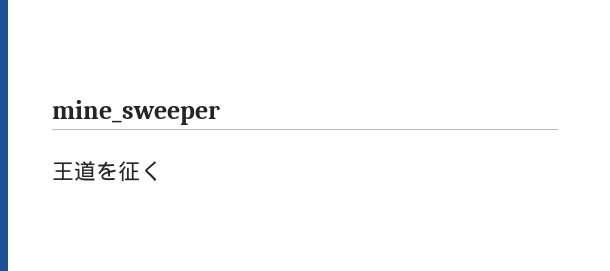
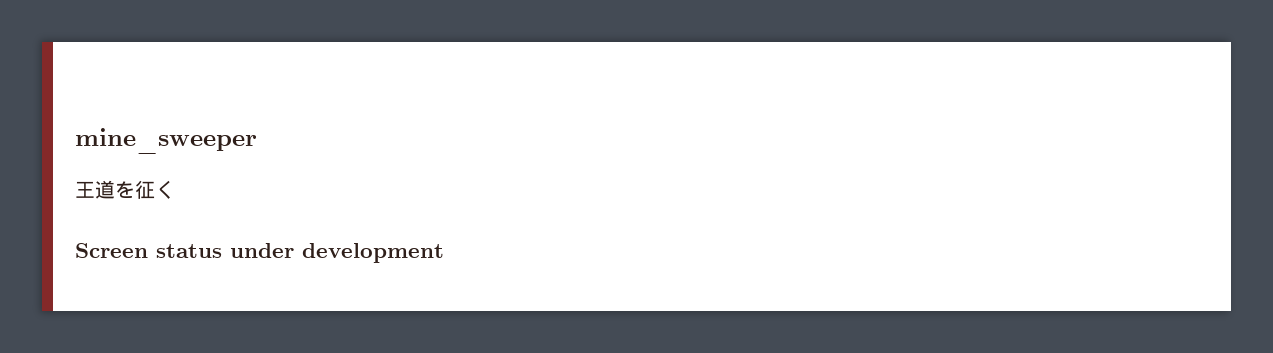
+ Screen status under development

